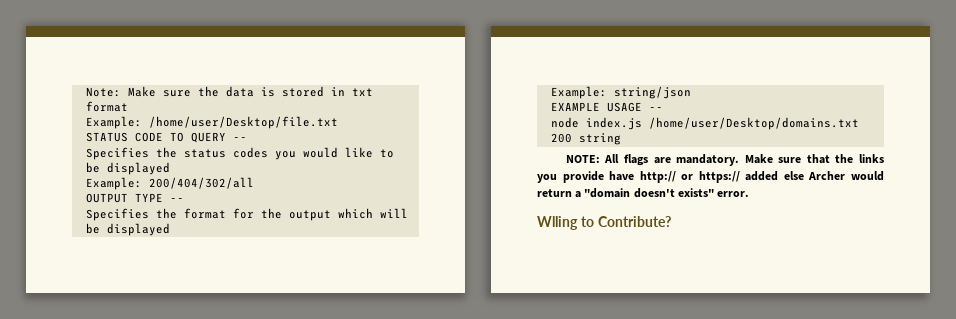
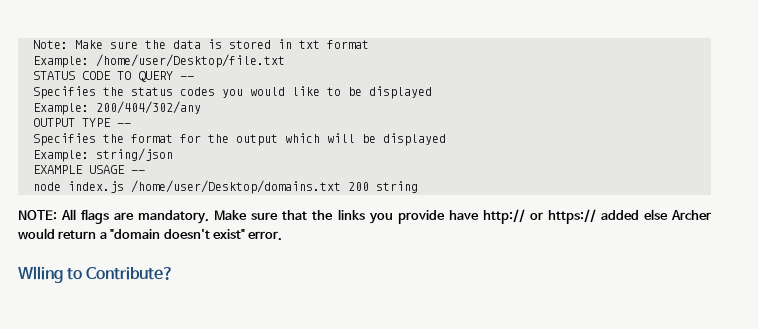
- Example: 200/404/302/all
+ Example: 200/404/302/any
- Make sure that the links you provide have http:// or https:// added else Archer would return a "domain doesn't exists" error.
+ Make sure that the links you provide have http:// or https:// added else Archer would return a "domain doesn't exist" error.

